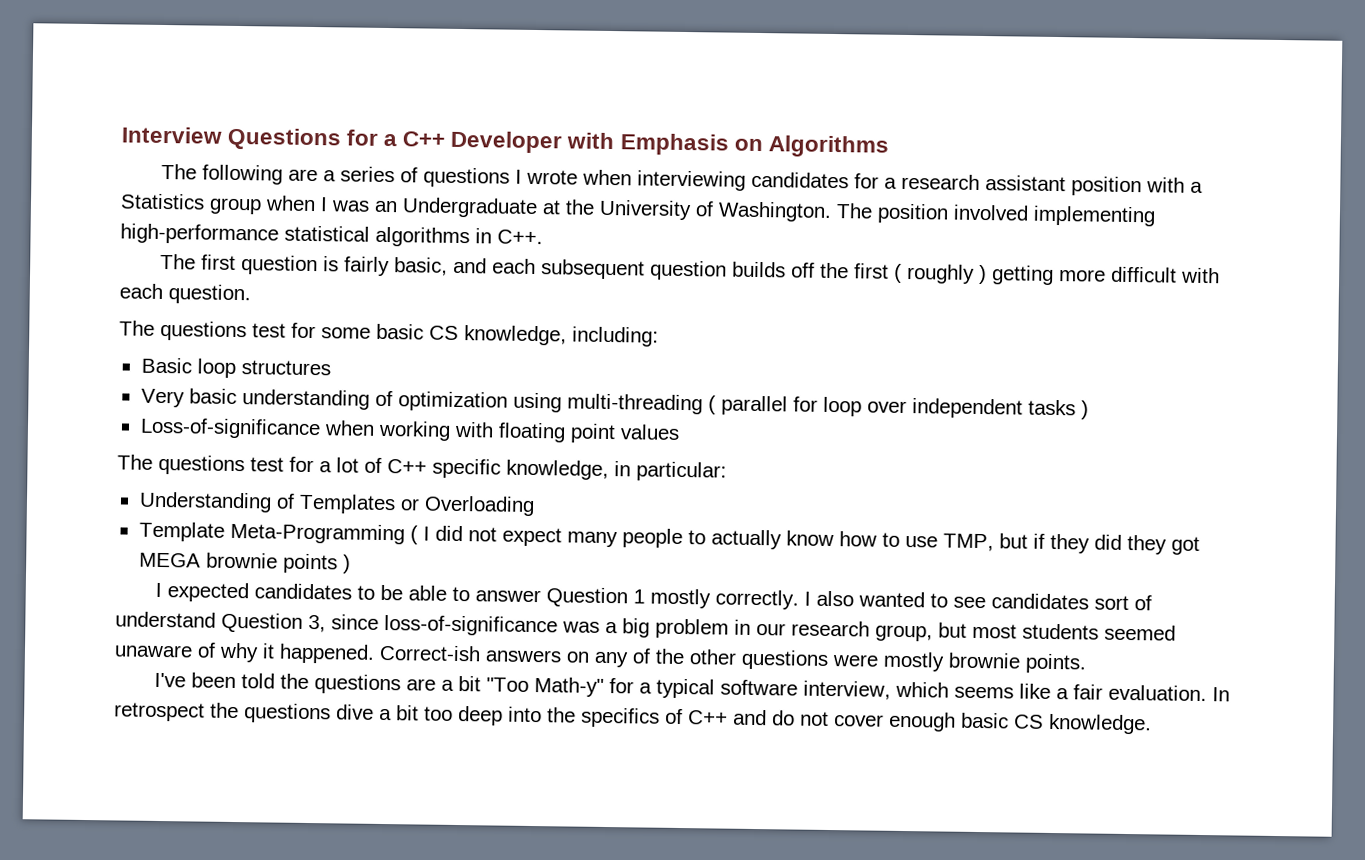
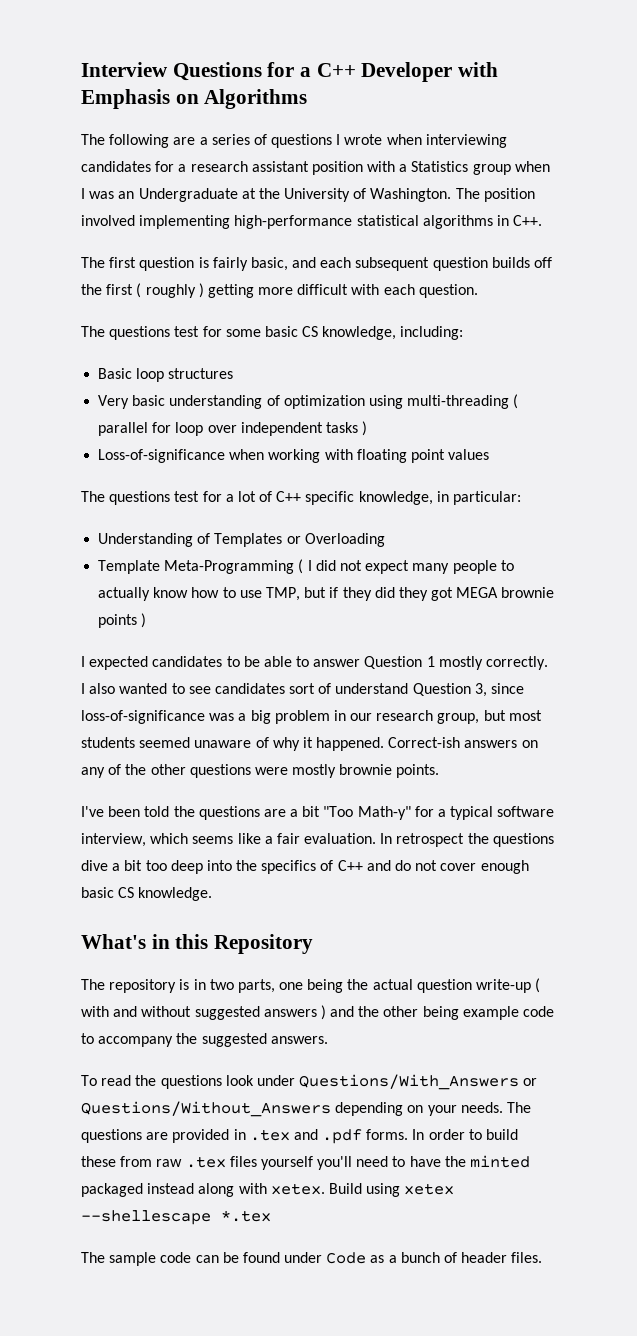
+ What's in this Repository
+ The repository is in two parts, one being the actual question write-up ( with and without suggested answers ) and the other being example code to accompany the suggested answers.
+ To read the questions look under Questions/With_Answers or Questions/Without_Answers depending on your needs. The questions are provided in .tex and .pdf forms. In order to build these from raw .tex files yourself you'll need to have the minted packaged instead along with xetex. Build using xetex --shellescape *.tex
+ The sample code can be found under Code as a bunch of header files.

